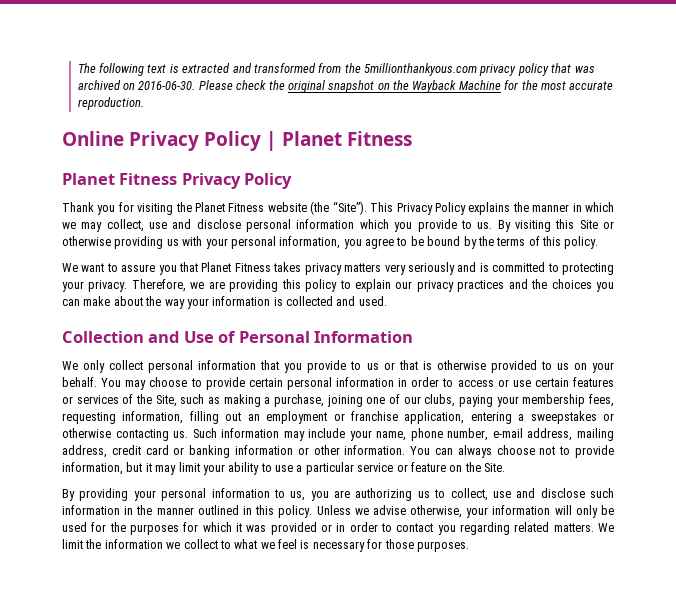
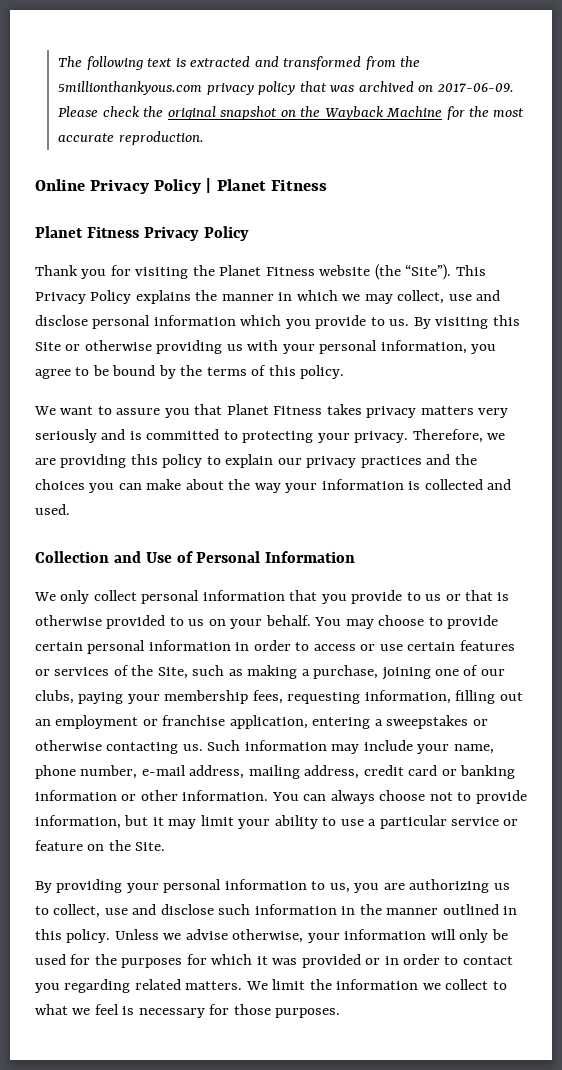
- The following text is extracted and transformed from the 5millionthankyous.com privacy policy that was archived on 2016-06-30.
+ The following text is extracted and transformed from the 5millionthankyous.com privacy policy that was archived on 2017-06-09.

